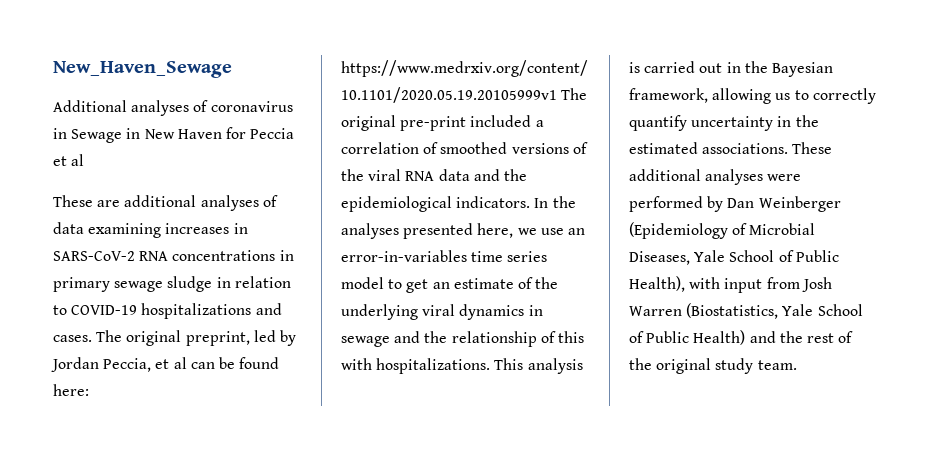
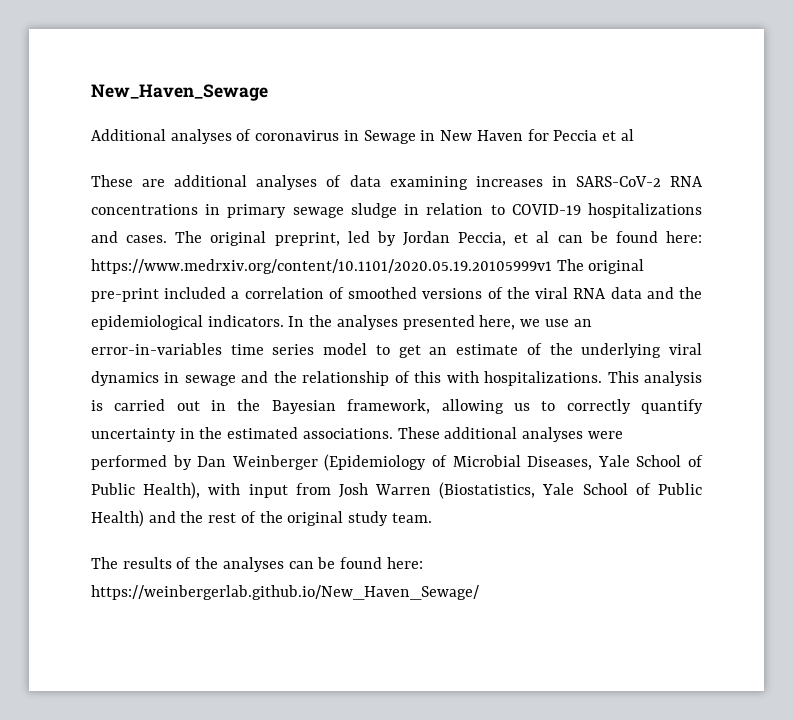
+ The results of the analyses can be found here: https://weinbergerlab.github.io/New_Haven_Sewage/

